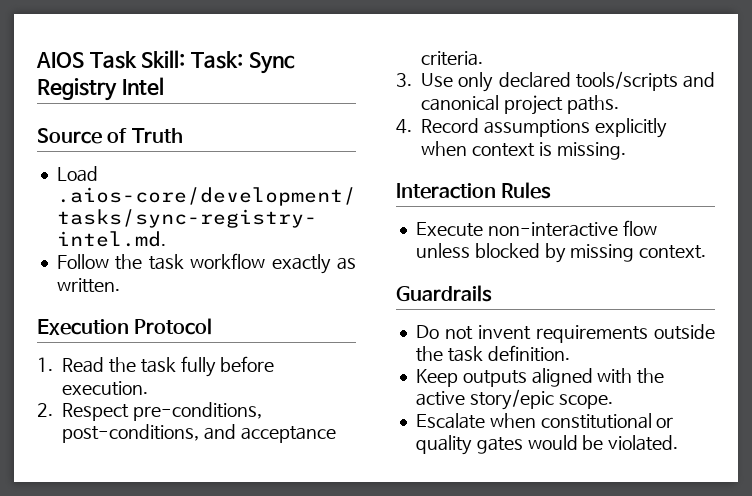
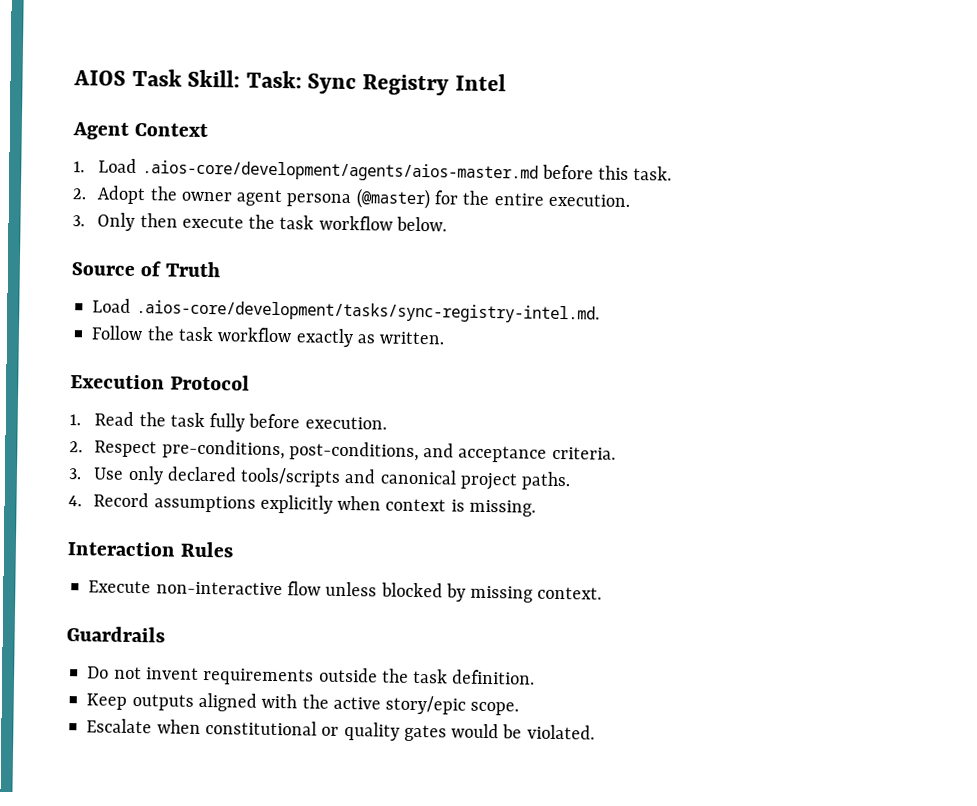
+ Agent Context
+ 1. Load .aios-core/development/agents/aios-master.md before this task.
+ 2. Adopt the owner agent persona (@master) for the entire execution.
+ 3. Only then execute the task workflow below.

